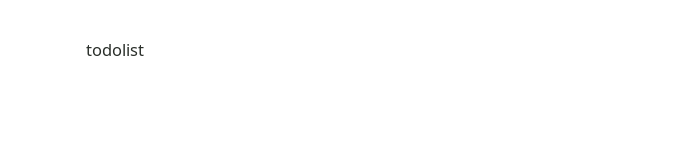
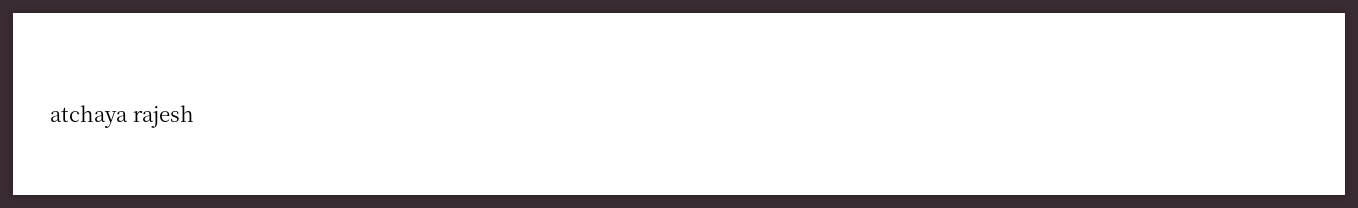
- todolist
+ atchaya rajesh

